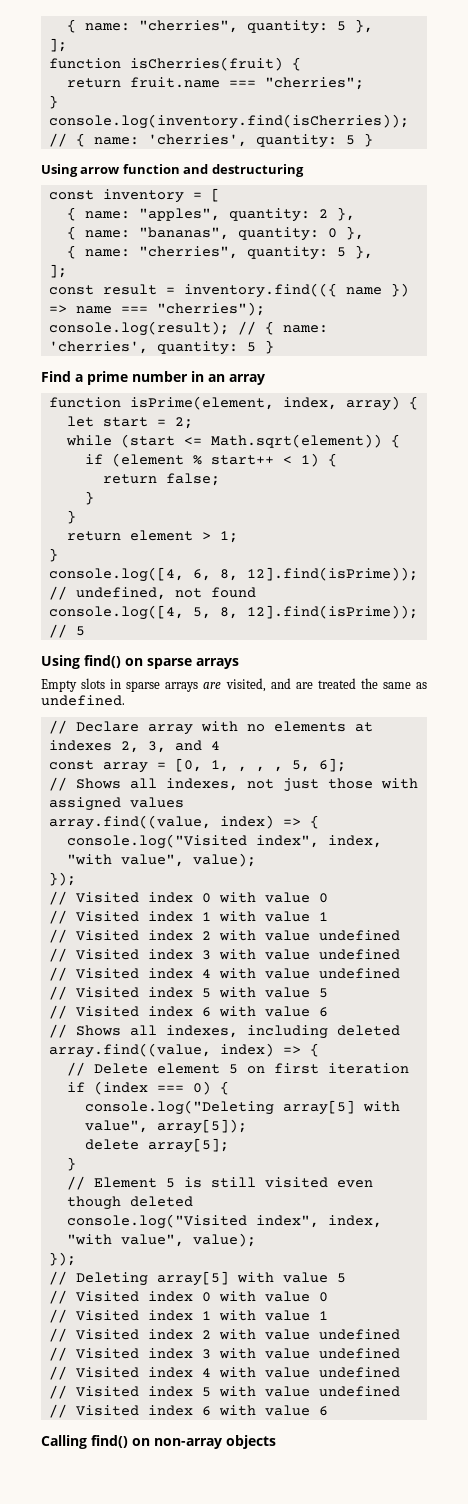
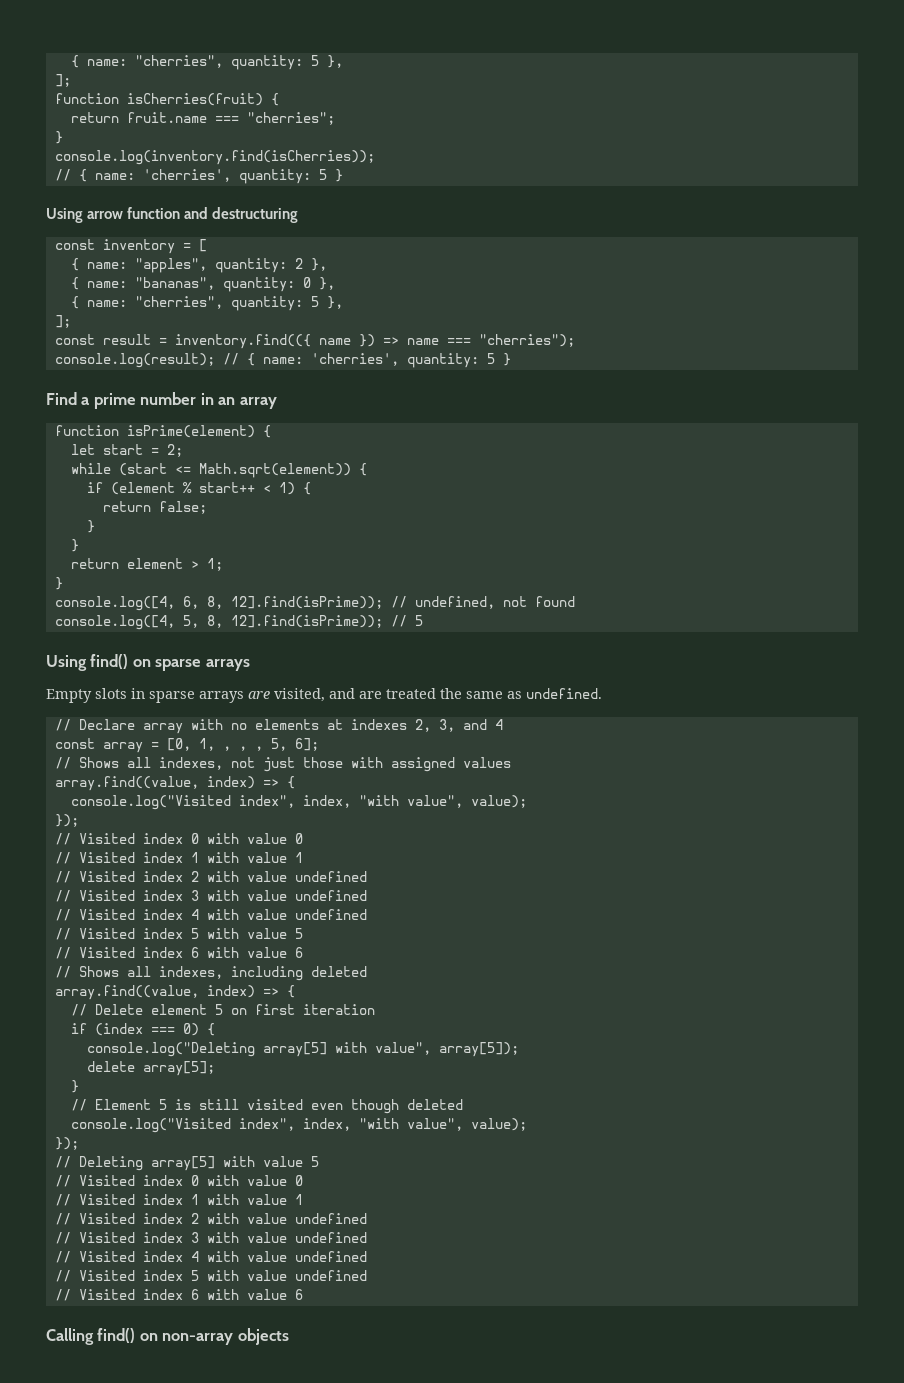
- function isPrime(element, index, array) {
+ function isPrime(element) {

